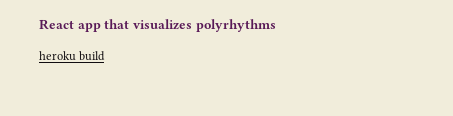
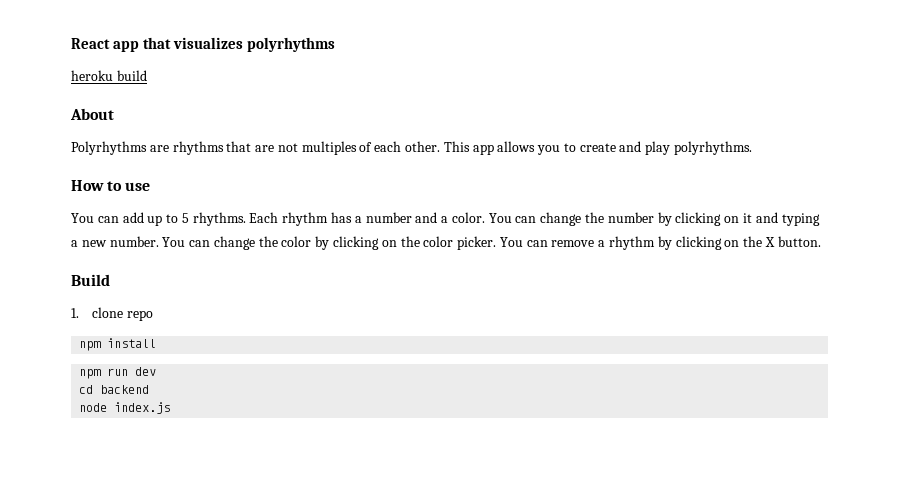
+ About
+ Polyrhythms are rhythms that are not multiples of each other. This app allows you to create and play polyrhythms.
+ How to use
+ You can add up to 5 rhythms. Each rhythm has a number and a color. You can change the number by clicking on it and typing a new number. You can change the color by clicking on the color picker. You can remove a rhythm by clicking on the X button.
+ Build
+ 1. clone repo
+ npm install
+ npm run dev
+ cd backend
+ node index.js

